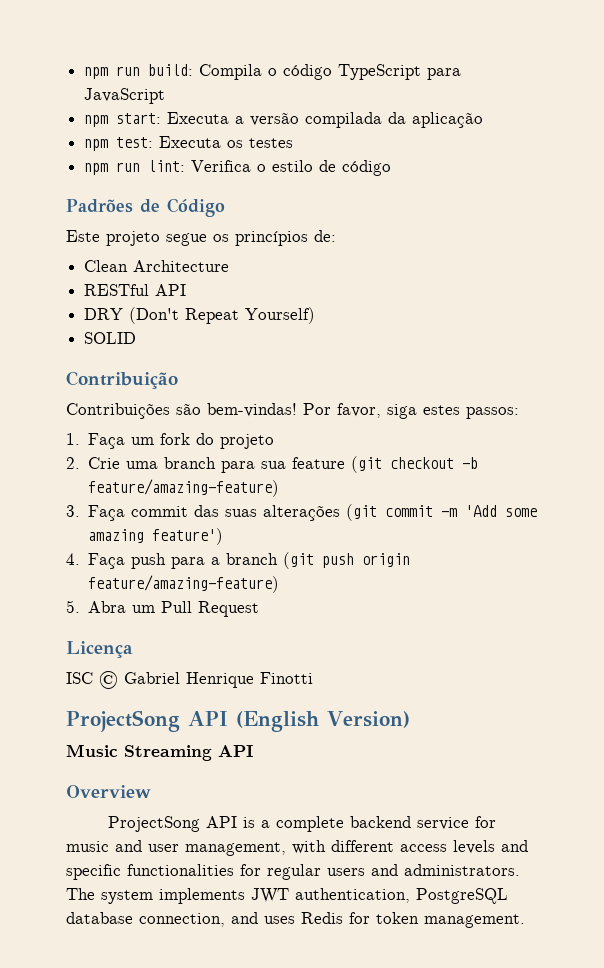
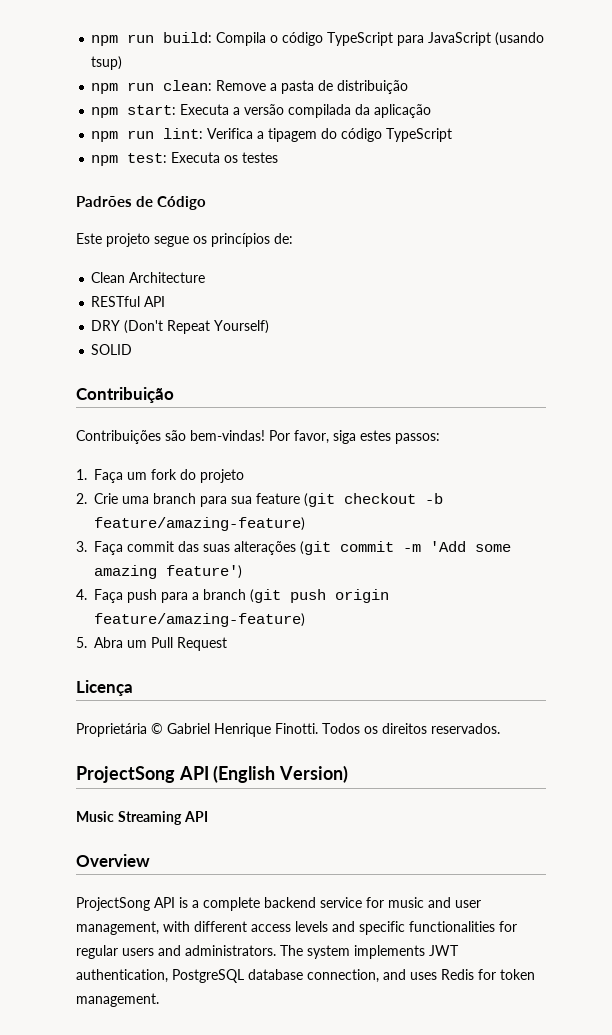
- npm run build: Compila o código TypeScript para JavaScript
+ npm run build: Compila o código TypeScript para JavaScript (usando tsup)
+ npm run clean: Remove a pasta de distribuição
+ npm run lint: Verifica a tipagem do código TypeScript
- npm run lint: Verifica o estilo de código
- ISC © Gabriel Henrique Finotti
+ Proprietária © Gabriel Henrique Finotti. Todos os direitos reservados.

